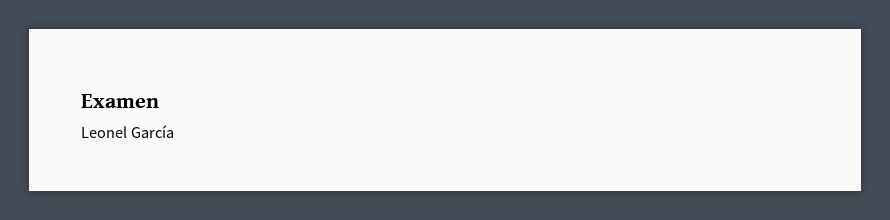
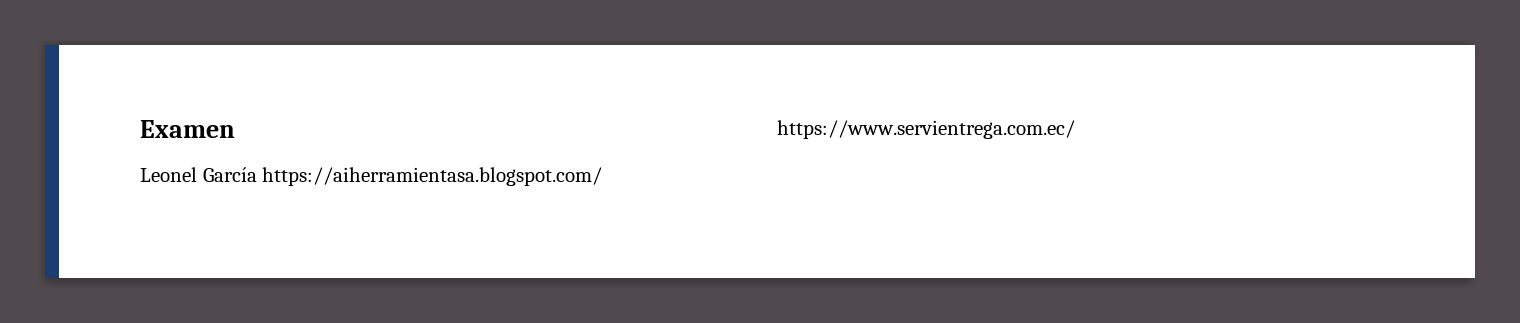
- Leonel García
+ Leonel García https://aiherramientasa.blogspot.com/ https://www.servientrega.com.ec/

